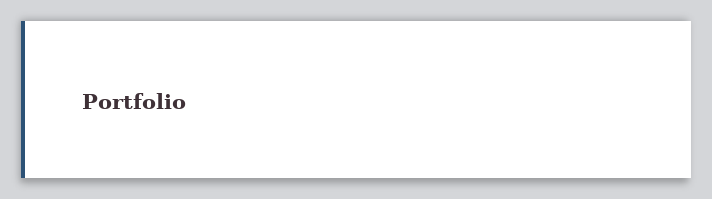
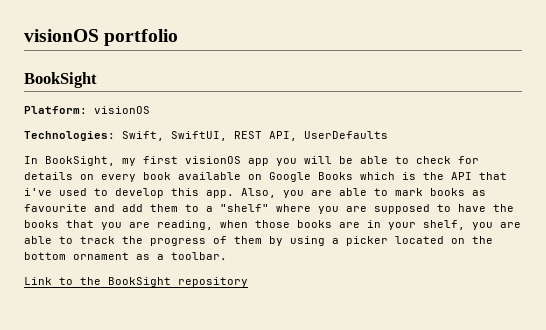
- Portfolio
+ visionOS portfolio
+ BookSight
+ Platform: visionOS
+ Technologies: Swift, SwiftUI, REST API, UserDefaults
+ In BookSight, my first visionOS app you will be able to check for details on every book available on Google Books which is the API that i've used to develop this app. Also, you are able to mark books as favourite and add them to a "shelf" where you are supposed to have the books that you are reading, when those books are in your shelf, you are able to track the progress of them by using a picker located on the bottom ornament as a toolbar.
+ Link to the BookSight repository

